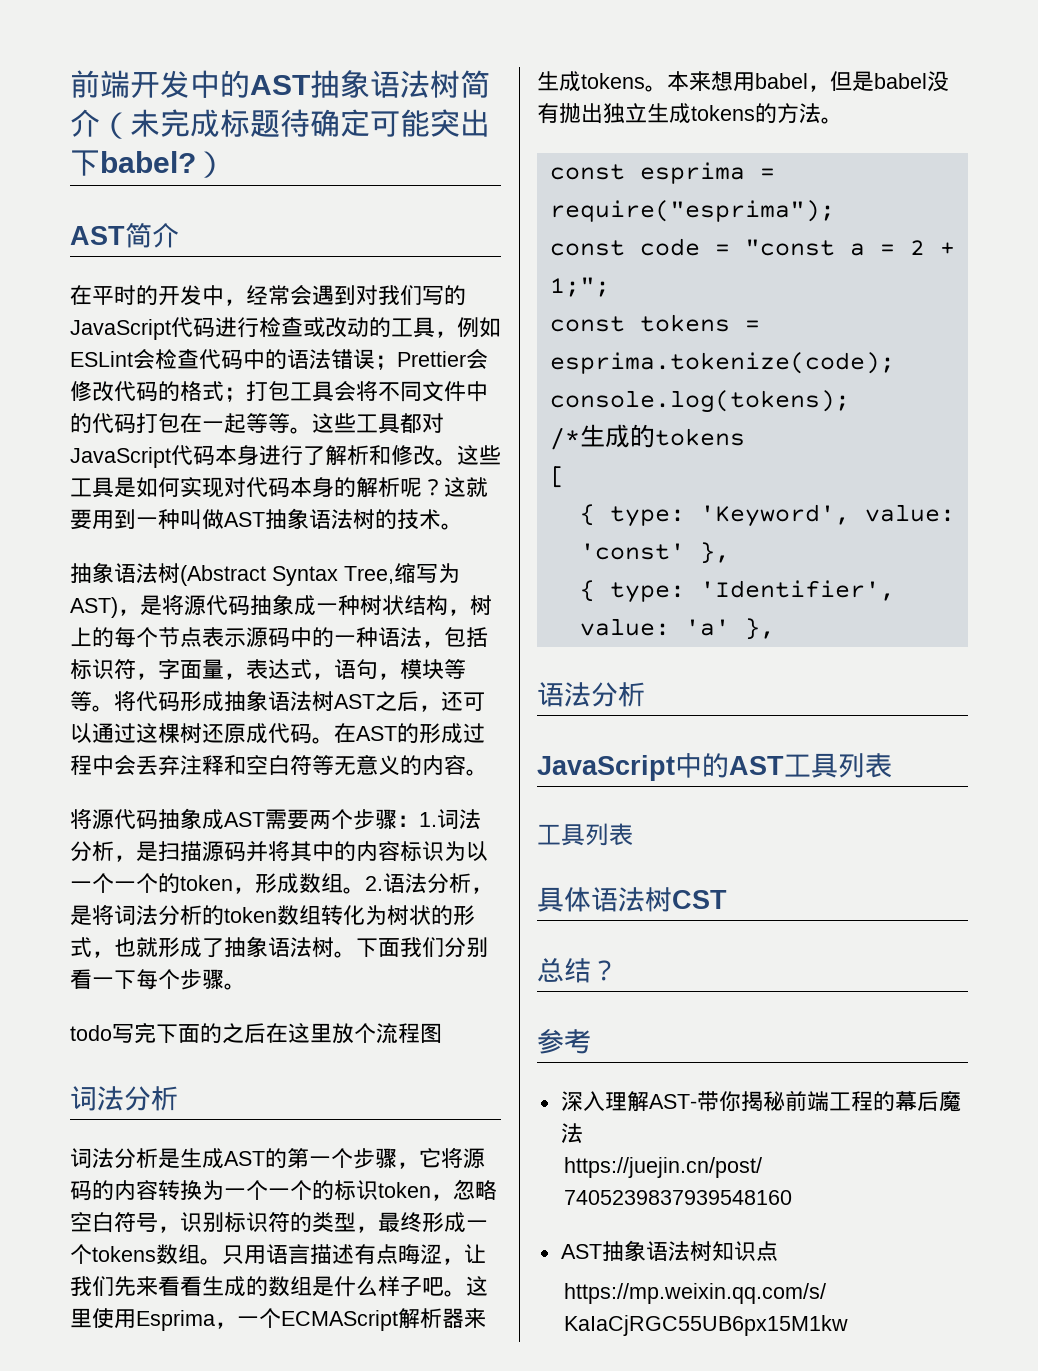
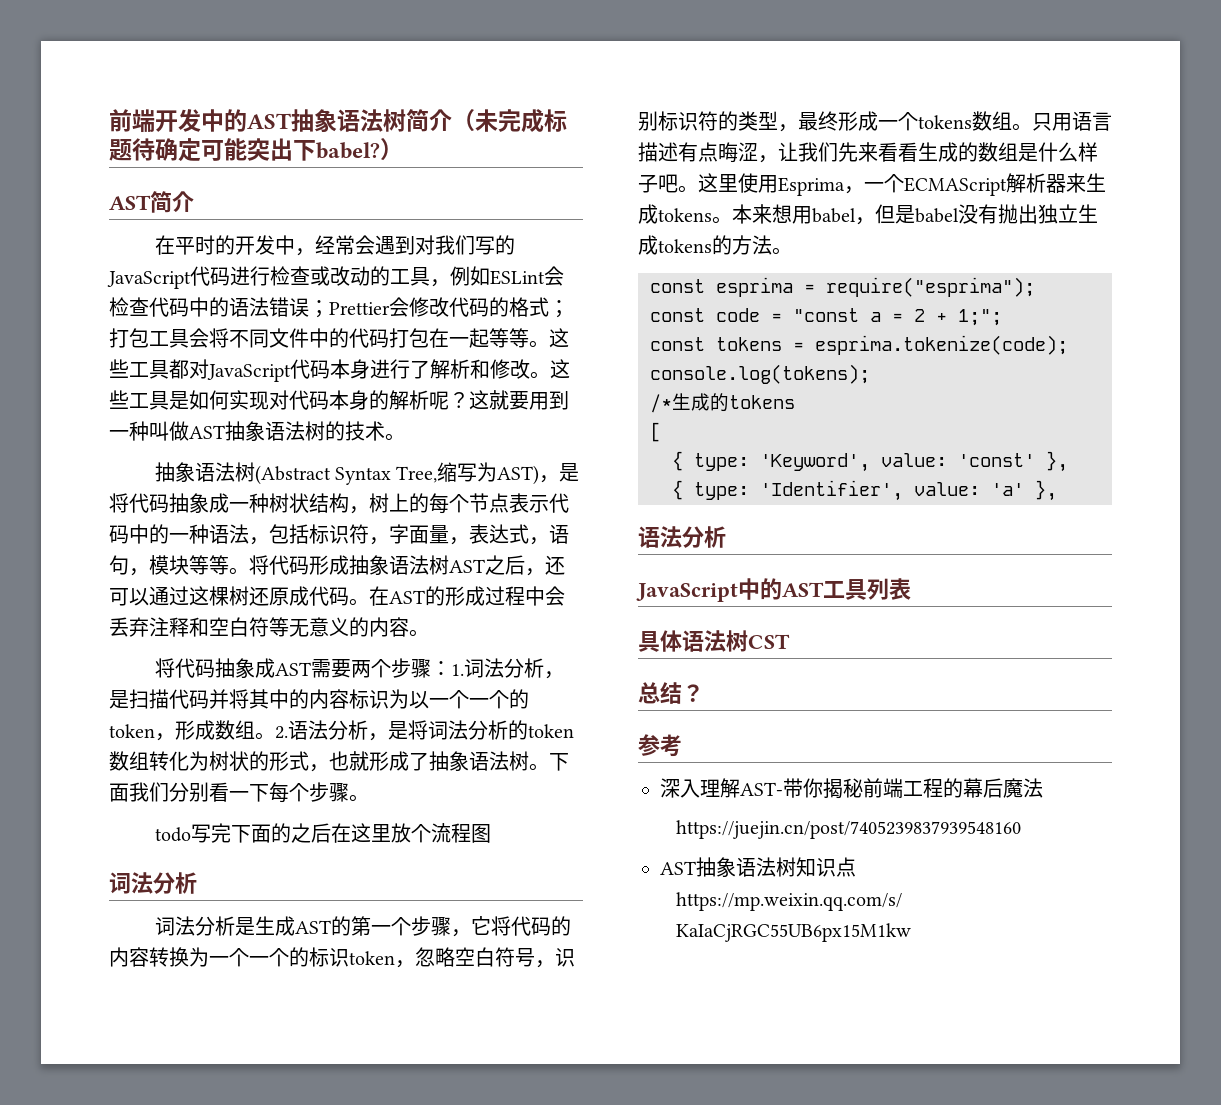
- 抽象语法树(Abstract Syntax Tree,缩写为AST)，是将源代码抽象成一种树状结构，树上的每个节点表示源码中的一种语法，包括标识符，字面量，表达式，语句，模块等等。
+ 抽象语法树(Abstract Syntax Tree,缩写为AST)，是将代码抽象成一种树状结构，树上的每个节点表示代码中的一种语法，包括标识符，字面量，表达式，语句，模块等等。
- 将源代码抽象成AST需要两个步骤：1.词法分析，是扫描源码并将其中的内容标识为以一个一个的token，形成数组。
+ 将代码抽象成AST需要两个步骤：1.词法分析，是扫描代码并将其中的内容标识为以一个一个的token，形成数组。
- 词法分析是生成AST的第一个步骤，它将源码的内容转换为一个一个的标识token，忽略空白符号，识别标识符的类型，最终形成一个tokens数组。
+ 词法分析是生成AST的第一个步骤，它将代码的内容转换为一个一个的标识token，忽略空白符号，识别标识符的类型，最终形成一个tokens数组。
  JavaScript中的AST工具列表
- 工具列表

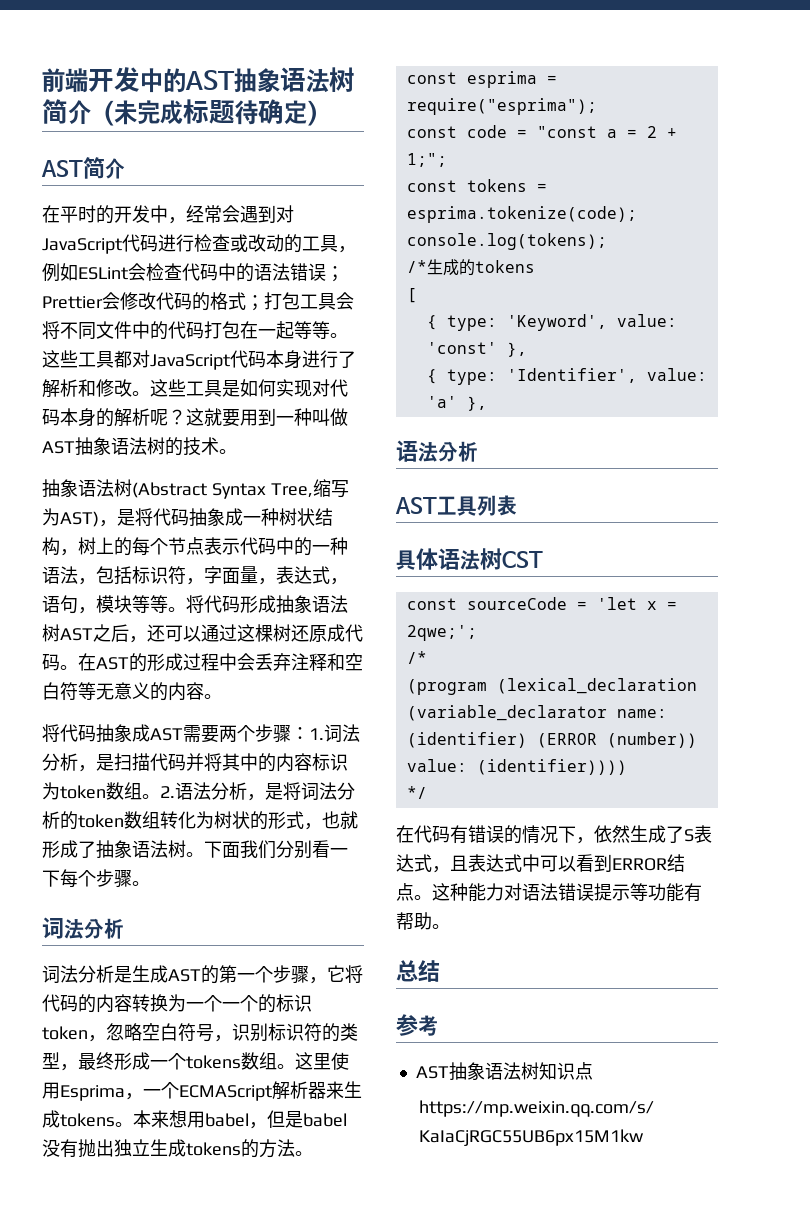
- 前端开发中的AST抽象语法树简介（未完成标题待确定可能突出下babel?）
+ 前端开发中的AST抽象语法树简介（未完成标题待确定）
- 在平时的开发中，经常会遇到对我们写的JavaScript代码进行检查或改动的工具，例如ESLint会检查代码中的语法错误；Prettier会修改代码的格式；打包工具会将不同文件中的代码打包在一起等等。
+ 在平时的开发中，经常会遇到对JavaScript代码进行检查或改动的工具，例如ESLint会检查代码中的语法错误；Prettier会修改代码的格式；打包工具会将不同文件中的代码打包在一起等等。
- 将代码抽象成AST需要两个步骤：1.词法分析，是扫描代码并将其中的内容标识为以一个一个的token，形成数组。
+ 将代码抽象成AST需要两个步骤：1.词法分析，是扫描代码并将其中的内容标识为token数组。
- todo写完下面的之后在这里放个流程图
- 只用语言描述有点晦涩，让我们先来看看生成的数组是什么样子吧。
- JavaScript中的AST工具列表
+ AST工具列表
+ const sourceCode = 'let x = 2qwe;';
+ /*
+ (program (lexical_declaration (variable_declarator name: (identifier) (ERROR (number)) value: (identifier))))
+ */
+ 在代码有错误的情况下，依然生成了S表达式，且表达式中可以看到ERROR结点。这种能力对语法错误提示等功能有帮助。
- 总结？
+ 总结
- 深入理解AST-带你揭秘前端工程的幕后魔法
- https://juejin.cn/post/7405239837939548160

